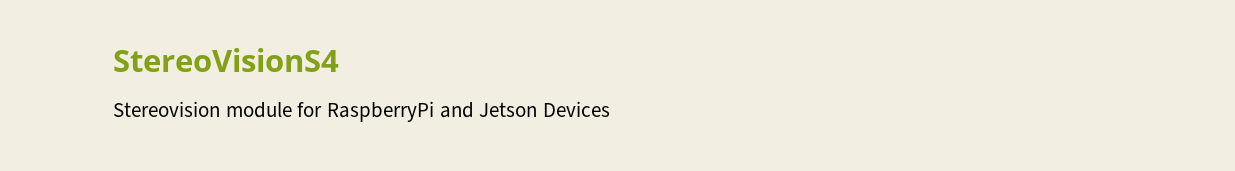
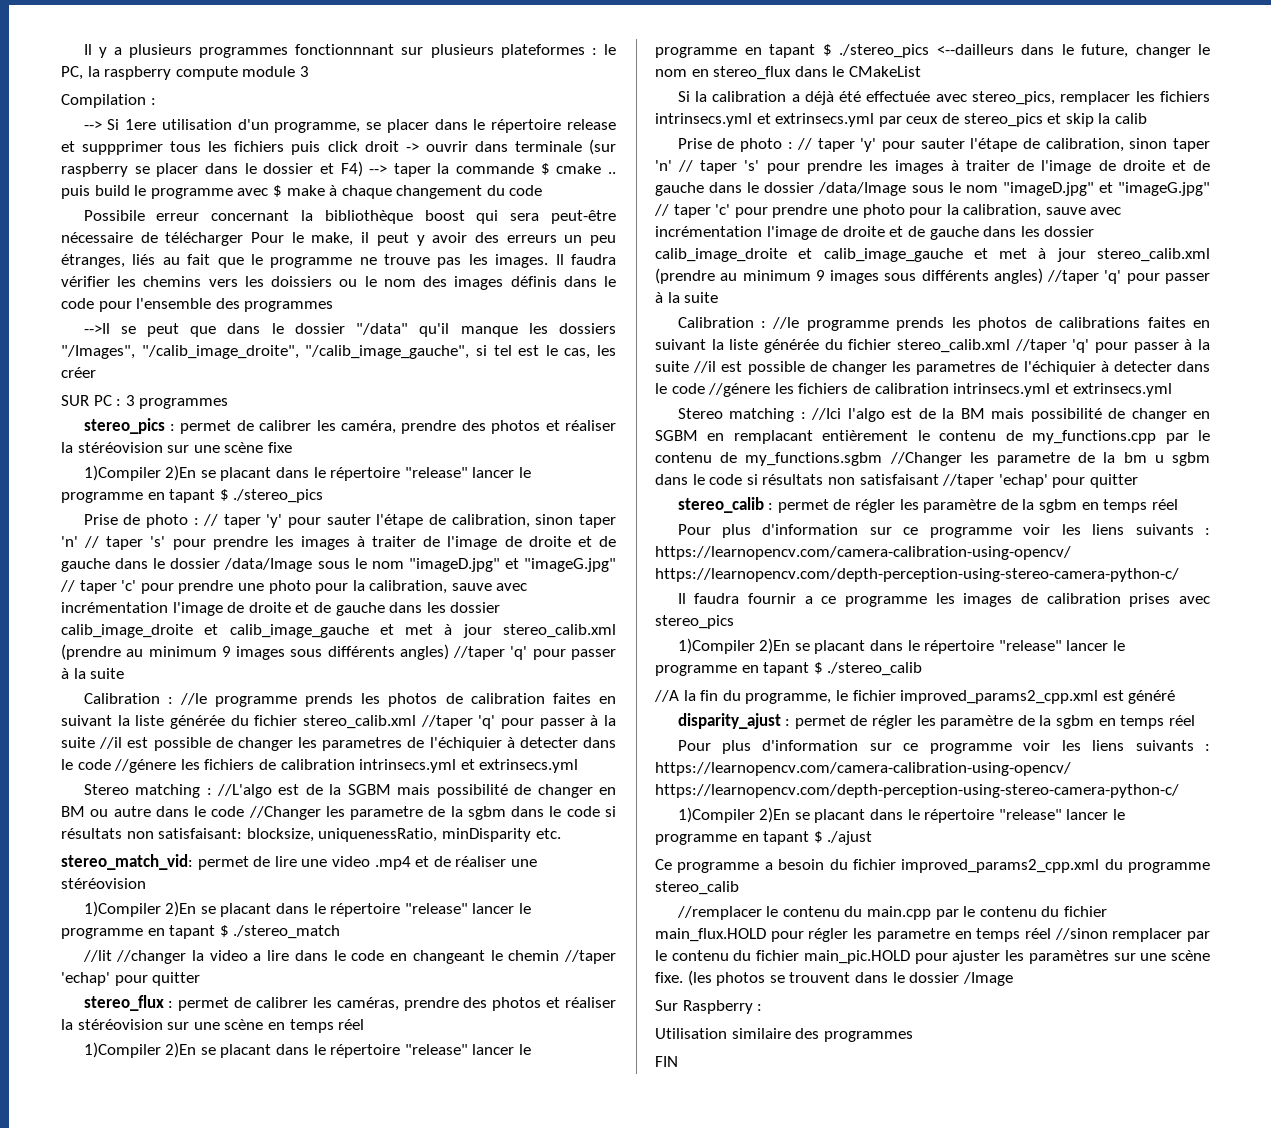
- StereoVisionS4
- Stereovision module for RaspberryPi and Jetson Devices
+ Il y a plusieurs programmes fonctionnnant sur plusieurs plateformes : le PC, la raspberry compute module 3
+ Compilation :
+ --> Si 1ere utilisation d'un programme, se placer dans le répertoire release et suppprimer tous les fichiers puis click droit -> ouvrir dans terminale (sur raspberry se placer dans le dossier et F4) --> taper la commande $ cmake .. puis build le programme avec $ make à chaque changement du code
+ Possibile erreur concernant la bibliothèque boost qui sera peut-être nécessaire de télécharger Pour le make, il peut y avoir des erreurs un peu étranges, liés au fait que le programme ne trouve pas les images. Il faudra vérifier les chemins vers les doissiers ou le nom des images définis dans le code pour l'ensemble des programmes
+ -->Il se peut que dans le dossier "/data" qu'il manque les dossiers "/Images", "/calib_image_droite", "/calib_image_gauche", si tel est le cas, les créer
+ SUR PC : 3 programmes
+ stereo_pics : permet de calibrer les caméra, prendre des photos et réaliser la stéréovision sur une scène fixe
+ 1)Compiler 2)En se placant dans le répertoire "release" lancer le programme en tapant $ ./stereo_pics
+ Prise de photo : // taper 'y' pour sauter l'étape de calibration, sinon taper 'n' // taper 's' pour prendre les images à traiter de l'image de droite et de gauche dans le dossier /data/Image sous le nom "imageD.jpg" et "imageG.jpg" // taper 'c' pour prendre une photo pour la calibration, sauve avec incrémentation l'image de droite et de gauche dans les dossier calib_image_droite et calib_image_gauche et met à jour stereo_calib.xml (prendre au minimum 9 images sous différents angles) //taper 'q' pour passer à la suite
+ Calibration : //le programme prends les photos de calibration faites en suivant la liste générée du fichier stereo_calib.xml //taper 'q' pour passer à la suite //il est possible de changer les parametres de l'échiquier à detecter dans le code //génere les fichiers de calibration intrinsecs.yml et extrinsecs.yml
+ Stereo matching : //L'algo est de la SGBM mais possibilité de changer en BM ou autre dans le code //Changer les parametre de la sgbm dans le code si résultats non satisfaisant: blocksize, uniquenessRatio, minDisparity etc.
+ stereo_match_vid: permet de lire une video .mp4 et de réaliser une stéréovision
+ 1)Compiler 2)En se placant dans le répertoire "release" lancer le programme en tapant $ ./stereo_match
+ //lit //changer la video a lire dans le code en changeant le chemin //taper 'echap' pour quitter
+ stereo_flux : permet de calibrer les caméras, prendre des photos et réaliser la stéréovision sur une scène en temps réel
+ 1)Compiler 2)En se placant dans le répertoire "release" lancer le programme en tapant $ ./stereo_pics <--dailleurs dans le future, changer le nom en stereo_flux dans le CMakeList
+ Si la calibration a déjà été effectuée avec stereo_pics, remplacer les fichiers intrinsecs.yml et extrinsecs.yml par ceux de stereo_pics et skip la calib
+ Prise de photo : // taper 'y' pour sauter l'étape de calibration, sinon taper 'n' // taper 's' pour prendre les images à traiter de l'image de droite et de gauche dans le dossier /data/Image sous le nom "imageD.jpg" et "imageG.jpg" // taper 'c' pour prendre une photo pour la calibration, sauve avec incrémentation l'image de droite et de gauche dans les dossier calib_image_droite et calib_image_gauche et met à jour stereo_calib.xml (prendre au minimum 9 images sous différents angles) //taper 'q' pour passer à la suite
+ Calibration : //le programme prends les photos de calibrations faites en suivant la liste générée du fichier stereo_calib.xml //taper 'q' pour passer à la suite //il est possible de changer les parametres de l'échiquier à detecter dans le code //génere les fichiers de calibration intrinsecs.yml et extrinsecs.yml
+ Stereo matching : //Ici l'algo est de la BM mais possibilité de changer en SGBM en remplacant entièrement le contenu de my_functions.cpp par le contenu de my_functions.sgbm //Changer les parametre de la bm u sgbm dans le code si résultats non satisfaisant //taper 'echap' pour quitter
+ stereo_calib : permet de régler les paramètre de la sgbm en temps réel
+ Pour plus d'information sur ce programme voir les liens suivants : https://learnopencv.com/camera-calibration-using-opencv/ https://learnopencv.com/depth-perception-using-stereo-camera-python-c/
+ Il faudra fournir a ce programme les images de calibration prises avec stereo_pics
+ 1)Compiler 2)En se placant dans le répertoire "release" lancer le programme en tapant $ ./stereo_calib
+ //A la fin du programme, le fichier improved_params2_cpp.xml est généré
+ disparity_ajust : permet de régler les paramètre de la sgbm en temps réel
+ Pour plus d'information sur ce programme voir les liens suivants : https://learnopencv.com/camera-calibration-using-opencv/ https://learnopencv.com/depth-perception-using-stereo-camera-python-c/
+ 1)Compiler 2)En se placant dans le répertoire "release" lancer le programme en tapant $ ./ajust
+ Ce programme a besoin du fichier improved_params2_cpp.xml du programme stereo_calib
+ //remplacer le contenu du main.cpp par le contenu du fichier main_flux.HOLD pour régler les parametre en temps réel //sinon remplacer par le contenu du fichier main_pic.HOLD pour ajuster les paramètres sur une scène fixe. (les photos se trouvent dans le dossier /Image
+ Sur Raspberry :
+ Utilisation similaire des programmes
+ FIN

